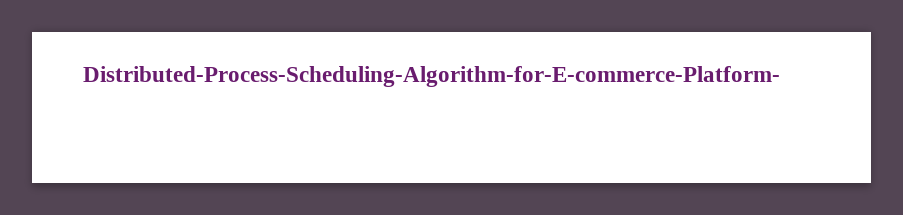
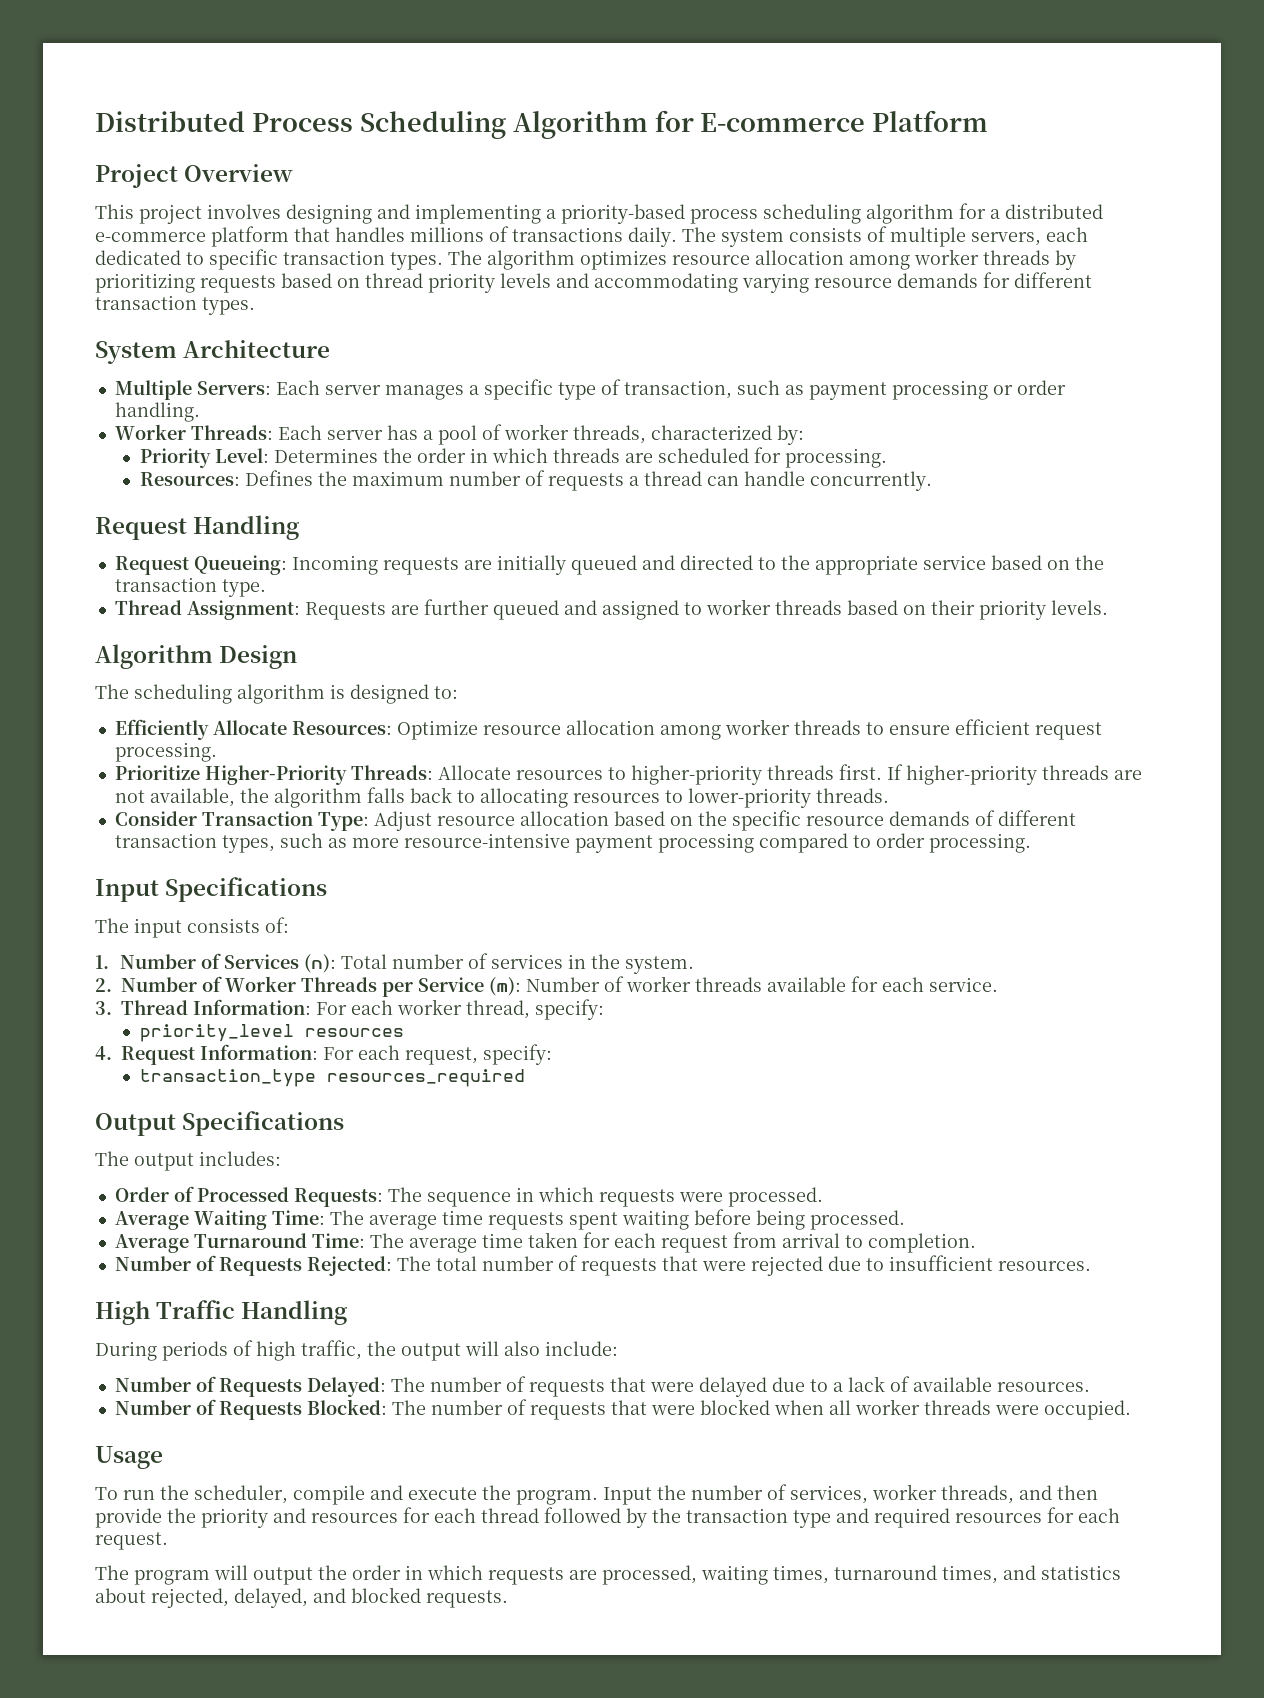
- Distributed-Process-Scheduling-Algorithm-for-E-commerce-Platform-
+ Distributed Process Scheduling Algorithm for E-commerce Platform
+ Project Overview
+ This project involves designing and implementing a priority-based process scheduling algorithm for a distributed e-commerce platform that handles millions of transactions daily. The system consists of multiple servers, each dedicated to specific transaction types. The algorithm optimizes resource allocation among worker threads by prioritizing requests based on thread priority levels and accommodating varying resource demands for different transaction types.
+ System Architecture
+ Multiple Servers: Each server manages a specific type of transaction, such as payment processing or order handling.
+ Worker Threads: Each server has a pool of worker threads, characterized by:
+ Priority Level: Determines the order in which threads are scheduled for processing.
+ Resources: Defines the maximum number of requests a thread can handle concurrently.
+ Request Handling
+ Request Queueing: Incoming requests are initially queued and directed to the appropriate service based on the transaction type.
+ Thread Assignment: Requests are further queued and assigned to worker threads based on their priority levels.
+ Algorithm Design
+ The scheduling algorithm is designed to:
+ Efficiently Allocate Resources: Optimize resource allocation among worker threads to ensure efficient request processing.
+ Prioritize Higher-Priority Threads: Allocate resources to higher-priority threads first. If higher-priority threads are not available, the algorithm falls back to allocating resources to lower-priority threads.
+ Consider Transaction Type: Adjust resource allocation based on the specific resource demands of different transaction types, such as more resource-intensive payment processing compared to order processing.
+ Input Specifications
+ The input consists of:
+ 1. Number of Services (n): Total number of services in the system.
+ 2. Number of Worker Threads per Service (m): Number of worker threads available for each service.
+ 3. Thread Information: For each worker thread, specify:
+ priority_level resources
+ 4. Request Information: For each request, specify:
+ transaction_type resources_required
+ Output Specifications
+ The output includes:
+ Order of Processed Requests: The sequence in which requests were processed.
+ Average Waiting Time: The average time requests spent waiting before being processed.
+ Average Turnaround Time: The average time taken for each request from arrival to completion.
+ Number of Requests Rejected: The total number of requests that were rejected due to insufficient resources.
+ High Traffic Handling
+ During periods of high traffic, the output will also include:
+ Number of Requests Delayed: The number of requests that were delayed due to a lack of available resources.
+ Number of Requests Blocked: The number of requests that were blocked when all worker threads were occupied.
+ Usage
+ To run the scheduler, compile and execute the program. Input the number of services, worker threads, and then provide the priority and resources for each thread followed by the transaction type and required resources for each request.
+ The program will output the order in which requests are processed, waiting times, turnaround times, and statistics about rejected, delayed, and blocked requests.

